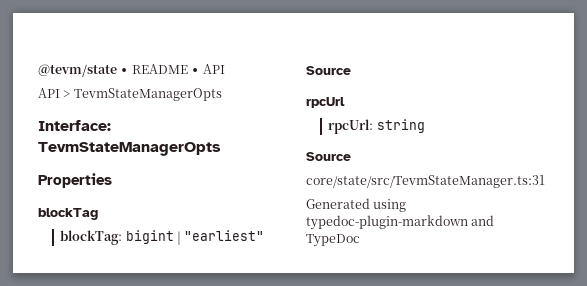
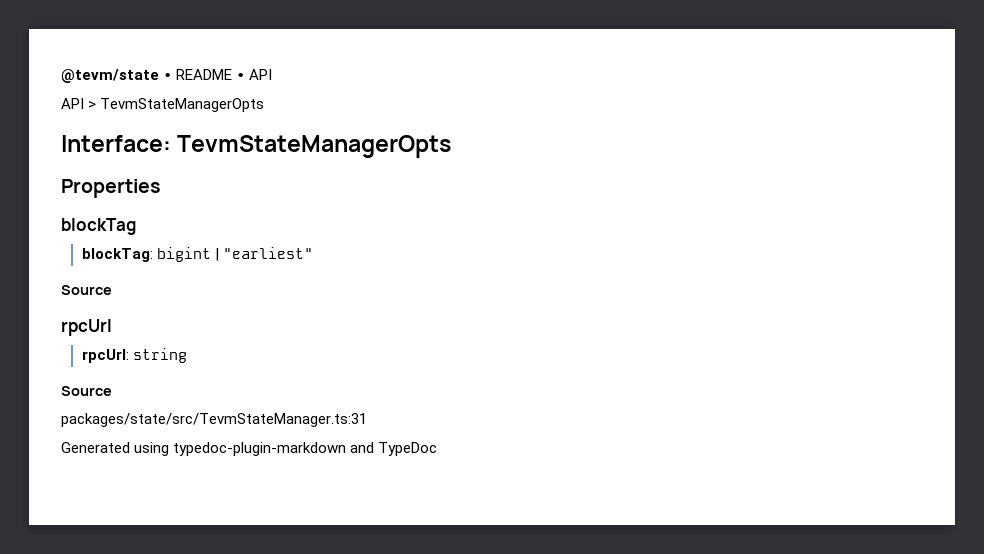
- core/state/src/TevmStateManager.ts:31
+ packages/state/src/TevmStateManager.ts:31

